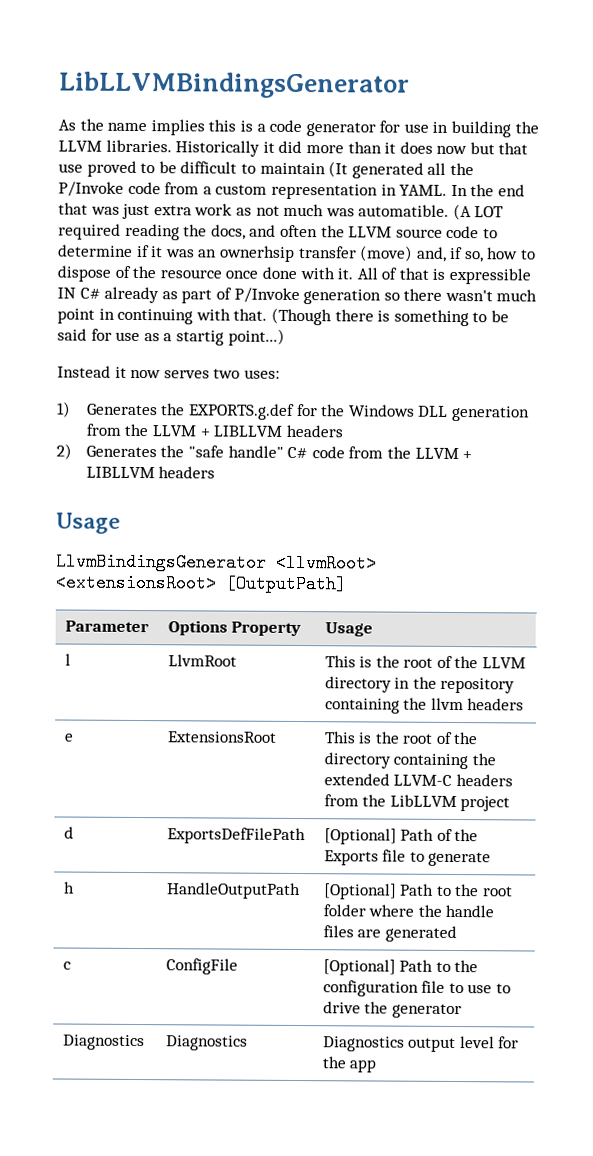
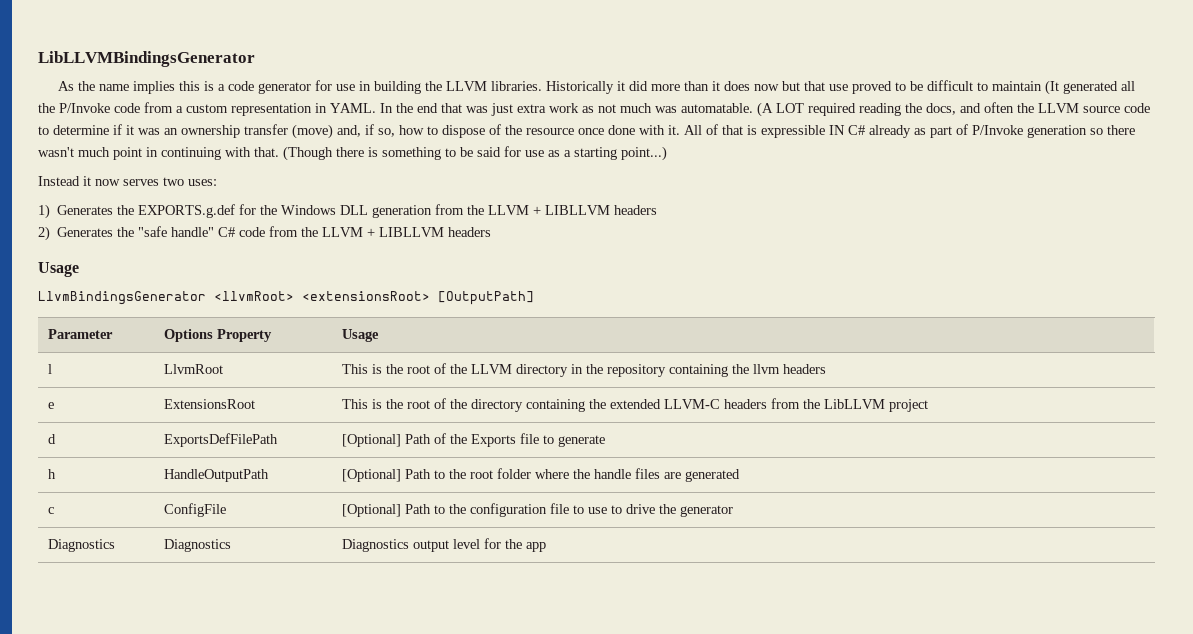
- In the end that was just extra work as not much was automatible.
+ In the end that was just extra work as not much was automatable.
- (A LOT required reading the docs, and often the LLVM source code to determine if it was an ownerhsip transfer (move) and, if so, how to dispose of the resource once done with it.
+ (A LOT required reading the docs, and often the LLVM source code to determine if it was an ownership transfer (move) and, if so, how to dispose of the resource once done with it.
- (Though there is something to be said for use as a startig point...)
+ (Though there is something to be said for use as a starting point...)

